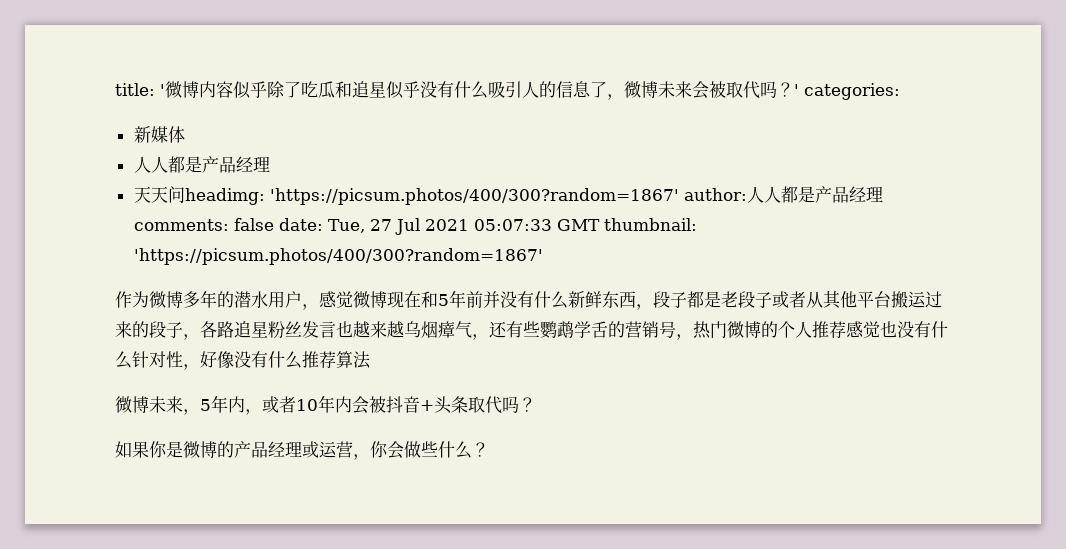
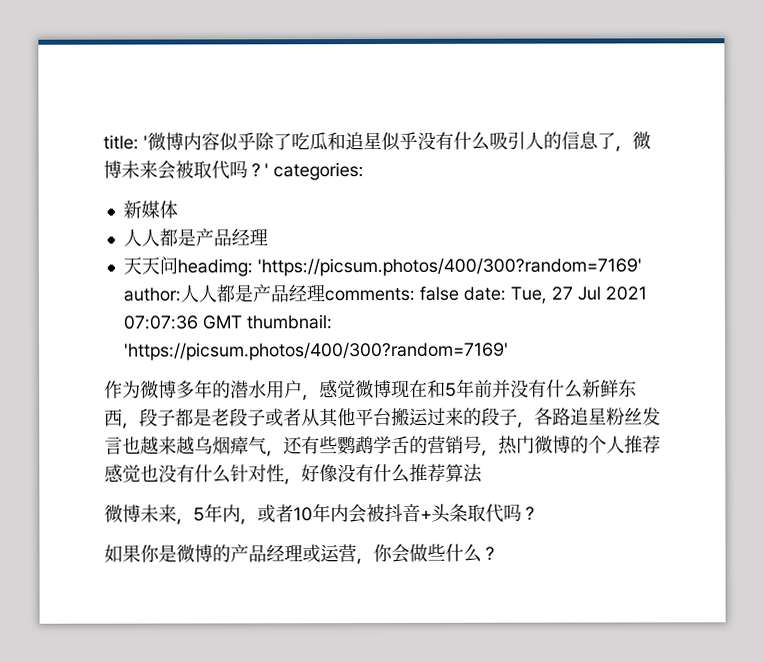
- 天天问headimg: 'https://picsum.photos/400/300?random=1867' author:人人都是产品经理comments: false date: Tue, 27 Jul 2021 05:07:33 GMT thumbnail: 'https://picsum.photos/400/300?random=1867'
+ 天天问headimg: 'https://picsum.photos/400/300?random=7169' author:人人都是产品经理comments: false date: Tue, 27 Jul 2021 07:07:36 GMT thumbnail: 'https://picsum.photos/400/300?random=7169'

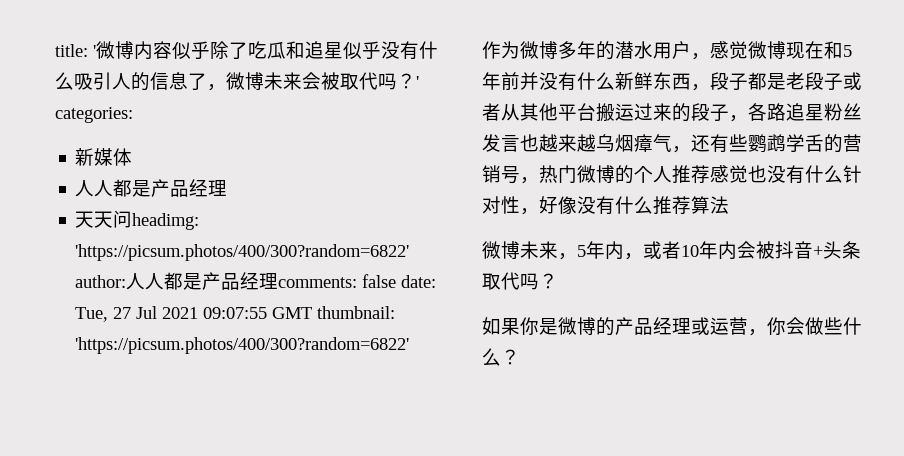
- 天天问headimg: 'https://picsum.photos/400/300?random=7169' author:人人都是产品经理comments: false date: Tue, 27 Jul 2021 07:07:36 GMT thumbnail: 'https://picsum.photos/400/300?random=7169'
+ 天天问headimg: 'https://picsum.photos/400/300?random=6822' author:人人都是产品经理comments: false date: Tue, 27 Jul 2021 09:07:55 GMT thumbnail: 'https://picsum.photos/400/300?random=6822'

